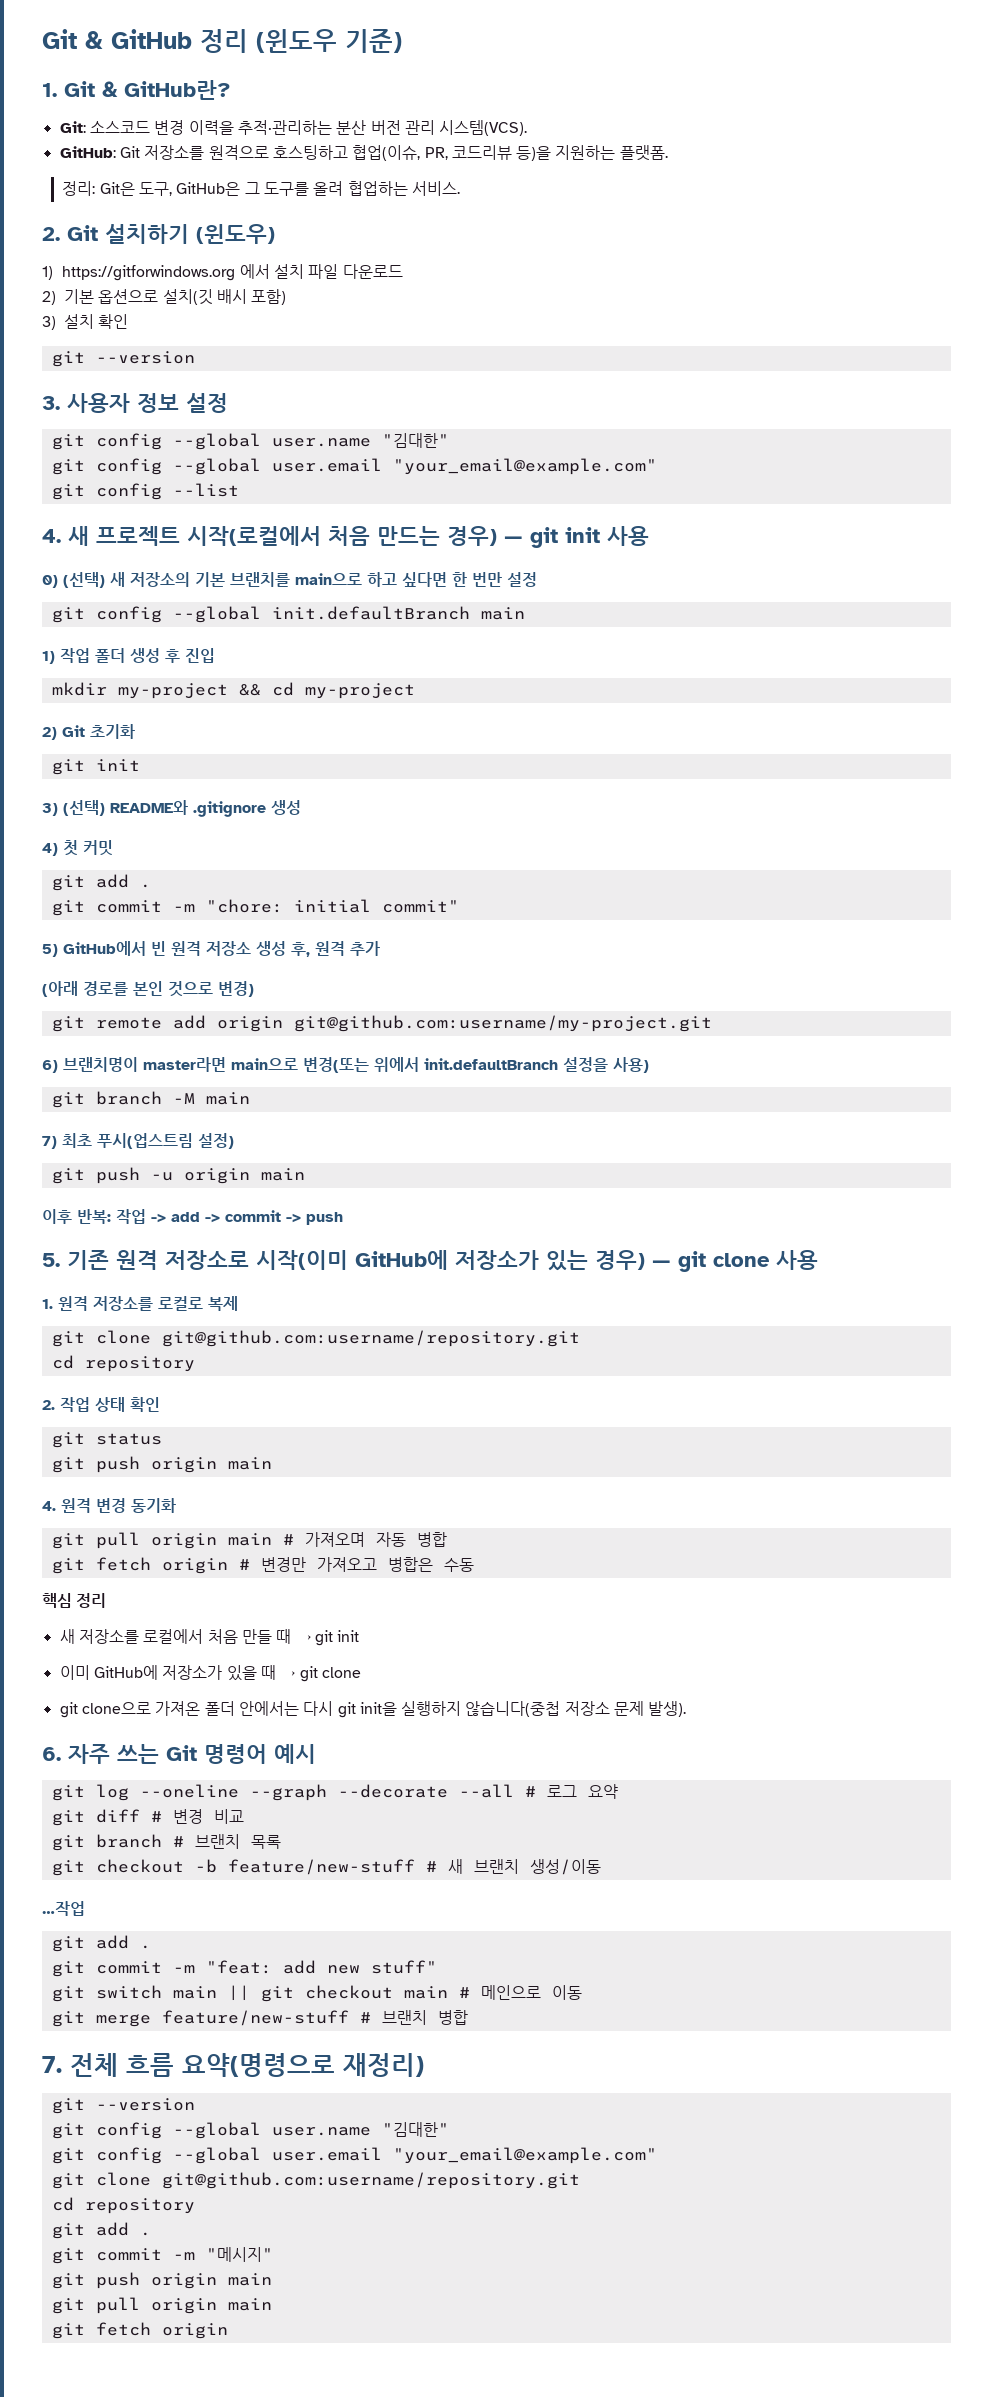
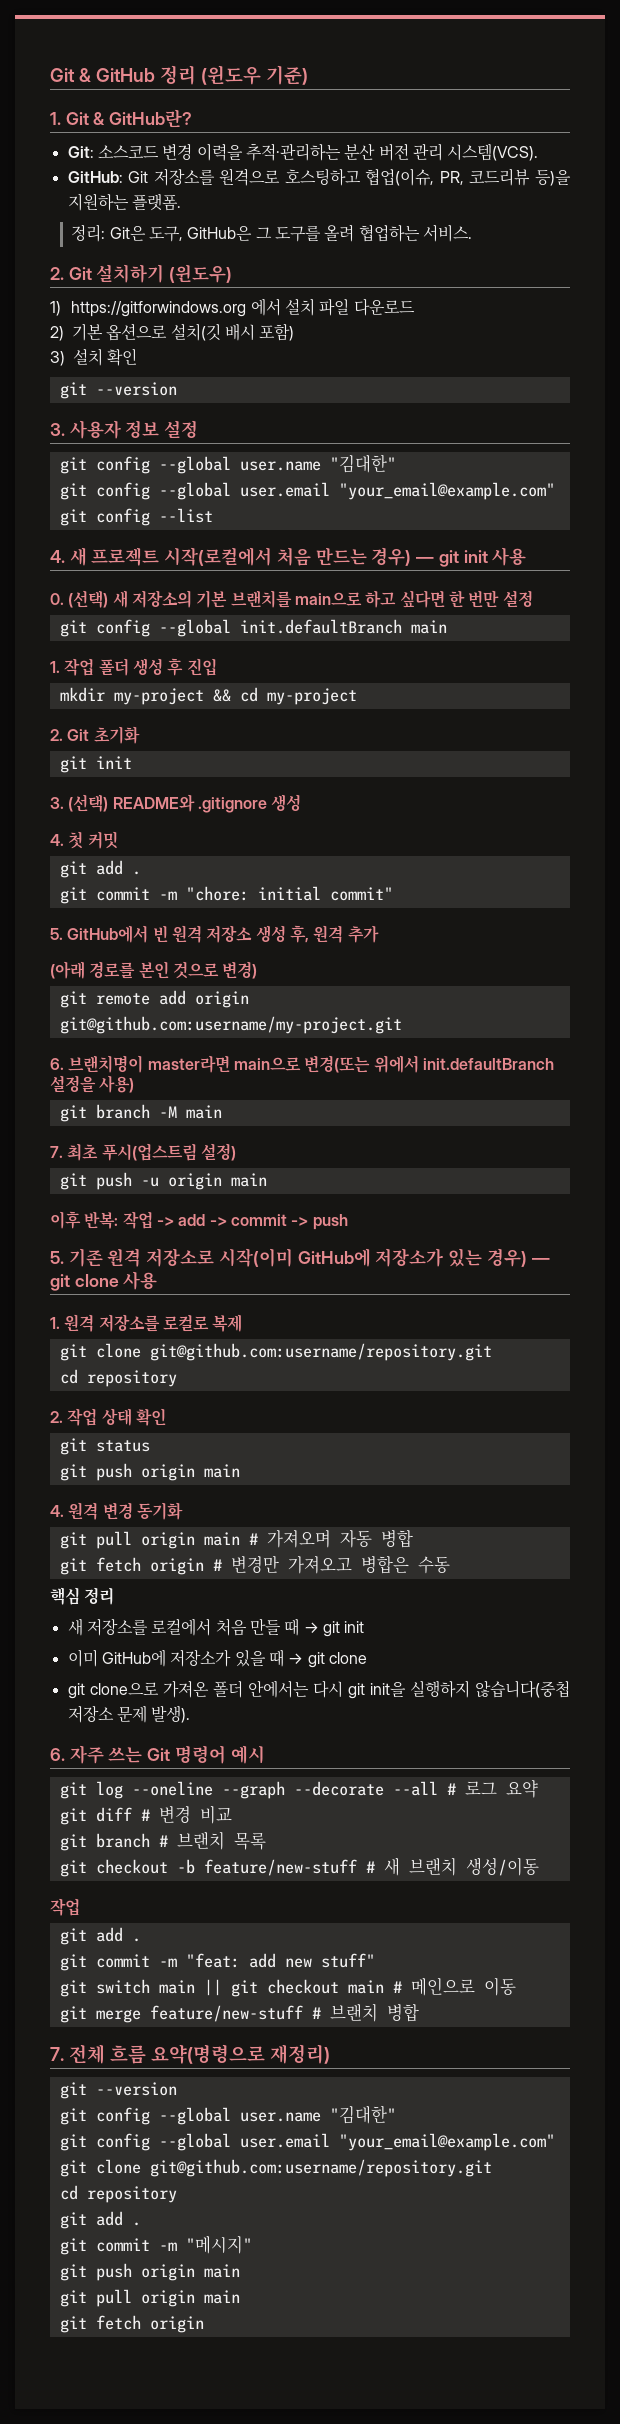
- 0) (선택) 새 저장소의 기본 브랜치를 main으로 하고 싶다면 한 번만 설정
+ 0. (선택) 새 저장소의 기본 브랜치를 main으로 하고 싶다면 한 번만 설정
- 1) 작업 폴더 생성 후 진입
+ 1. 작업 폴더 생성 후 진입
- 2) Git 초기화
+ 2. Git 초기화
- 3) (선택) README와 .gitignore 생성
+ 3. (선택) README와 .gitignore 생성
- 4) 첫 커밋
+ 4. 첫 커밋
- 5) GitHub에서 빈 원격 저장소 생성 후, 원격 추가
+ 5. GitHub에서 빈 원격 저장소 생성 후, 원격 추가
- 6) 브랜치명이 master라면 main으로 변경(또는 위에서 init.defaultBranch 설정을 사용)
+ 6. 브랜치명이 master라면 main으로 변경(또는 위에서 init.defaultBranch 설정을 사용)
- 7) 최초 푸시(업스트림 설정)
+ 7. 최초 푸시(업스트림 설정)
  git checkout -b feature/new-stuff # 새 브랜치 생성/이동
- …작업
+ 작업

